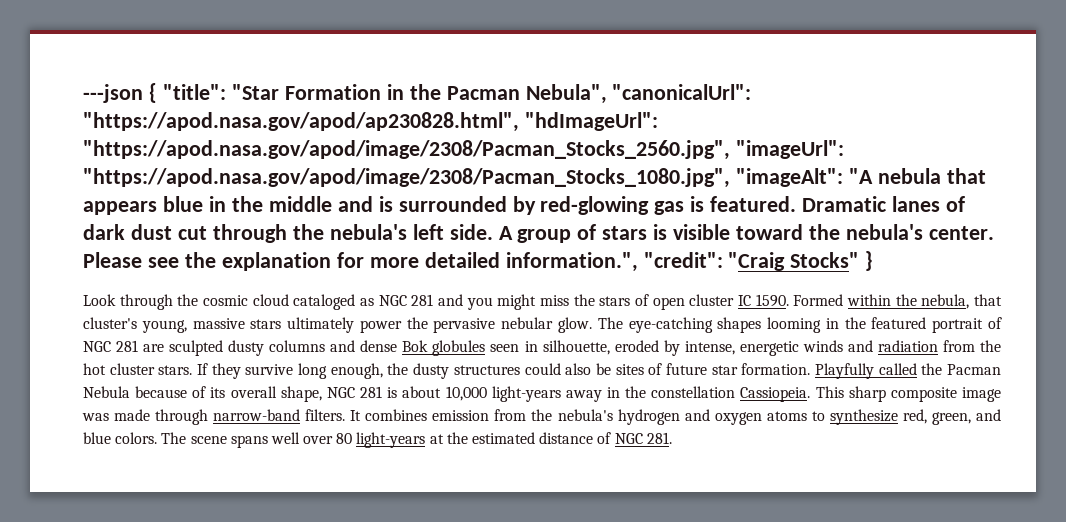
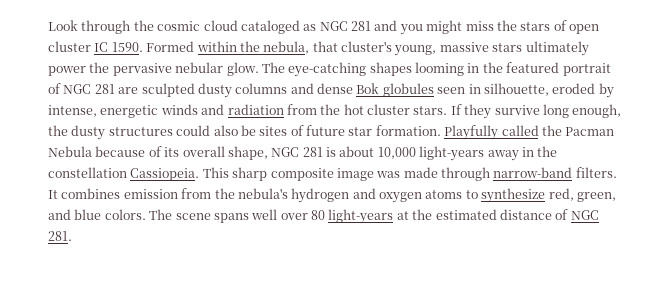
- ---json { "title": "Star Formation in the Pacman Nebula", "canonicalUrl": "https://apod.nasa.gov/apod/ap230828.html", "hdImageUrl": "https://apod.nasa.gov/apod/image/2308/Pacman_Stocks_2560.jpg", "imageUrl": "https://apod.nasa.gov/apod/image/2308/Pacman_Stocks_1080.jpg", "imageAlt": "A nebula that appears blue in the middle and is surrounded by red-glowing gas is featured. Dramatic lanes of dark dust cut through the nebula's left side. A group of stars is visible toward the nebula's center. Please see the explanation for more detailed information.", "credit": "Craig Stocks" }

